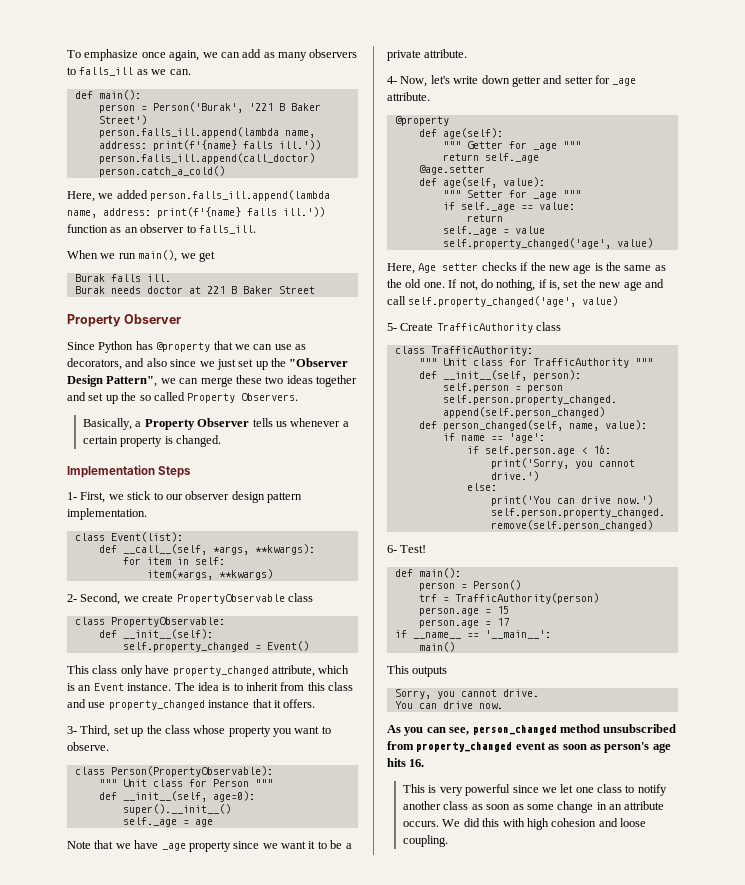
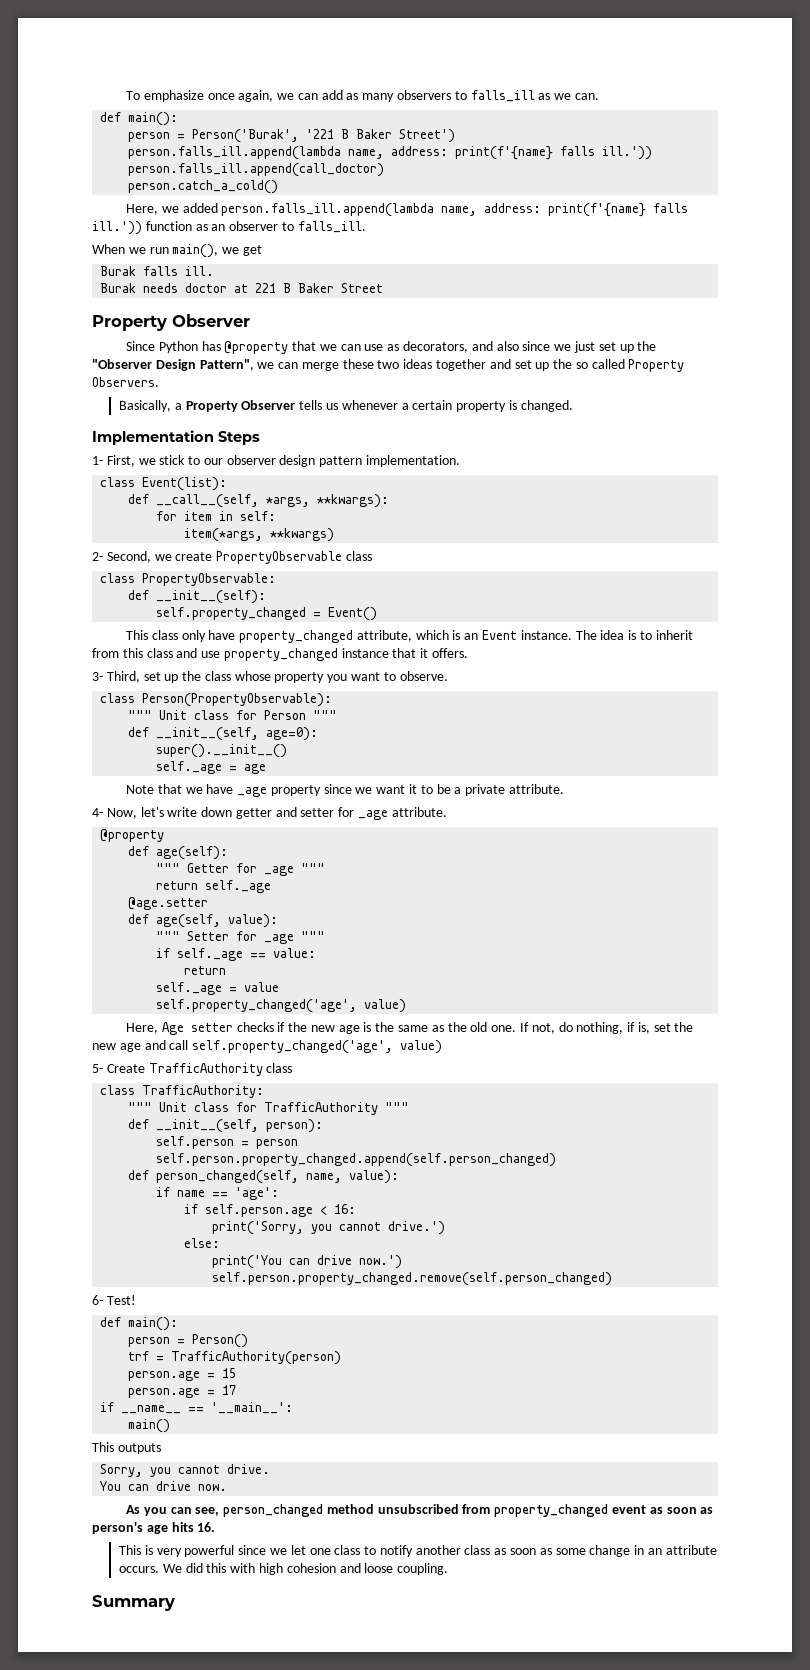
+ Summary

